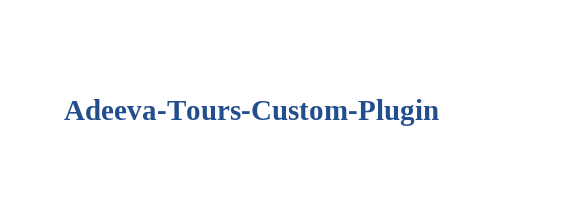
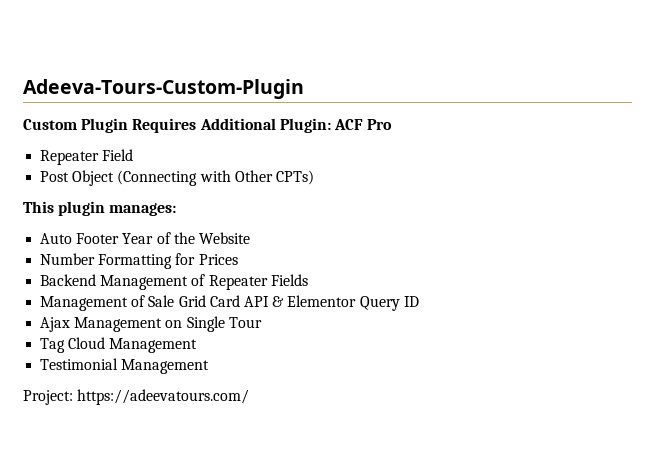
+ Custom Plugin Requires Additional Plugin: ACF Pro
+ Repeater Field
+ Post Object (Connecting with Other CPTs)
+ This plugin manages:
+ Auto Footer Year of the Website
+ Number Formatting for Prices
+ Backend Management of Repeater Fields
+ Management of Sale Grid Card API & Elementor Query ID
+ Ajax Management on Single Tour
+ Tag Cloud Management
+ Testimonial Management
+ Project: https://adeevatours.com/

